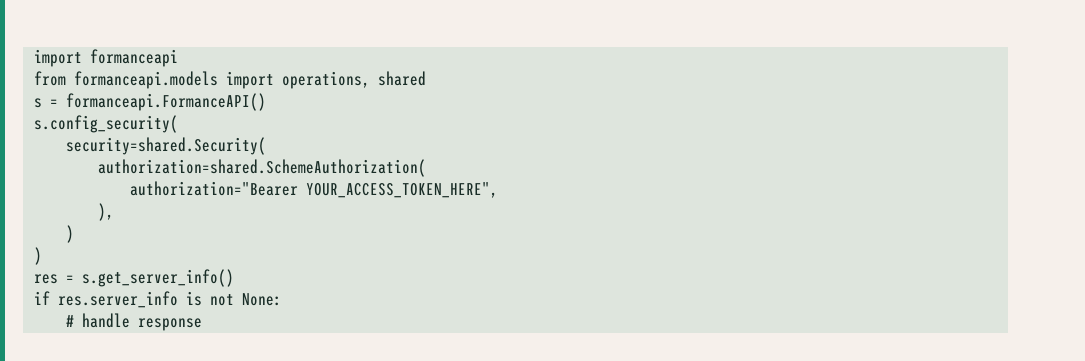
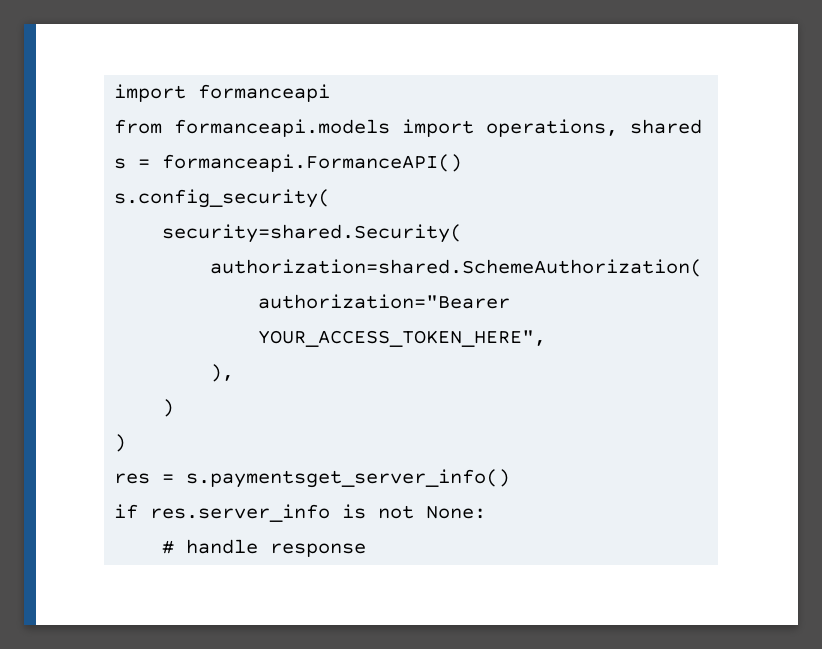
- res = s.get_server_info()
+ res = s.paymentsget_server_info()

